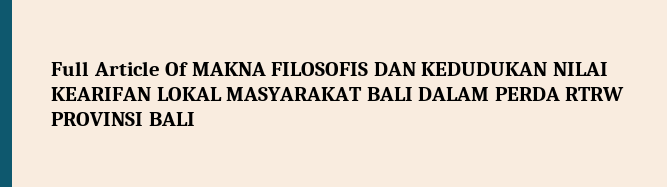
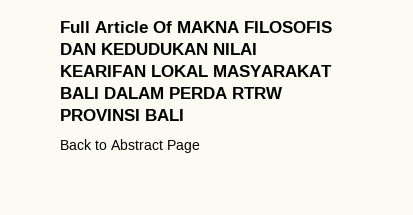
+ Back to Abstract Page

